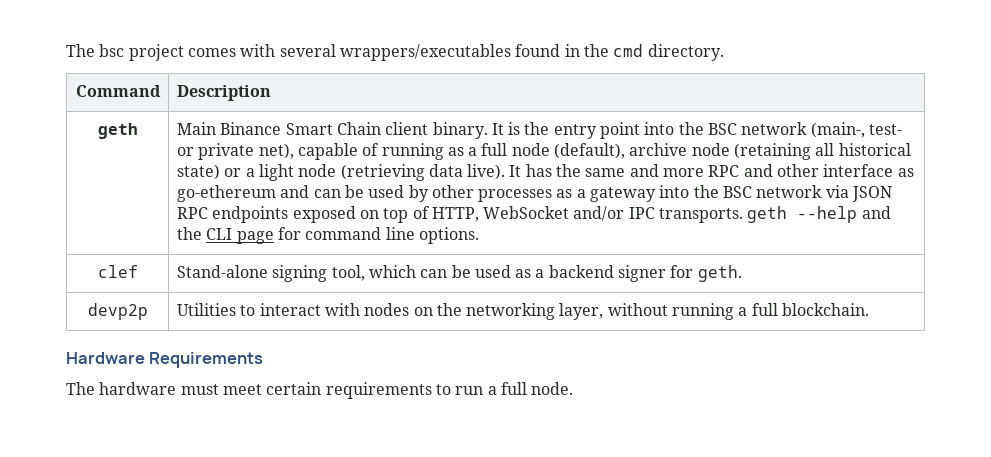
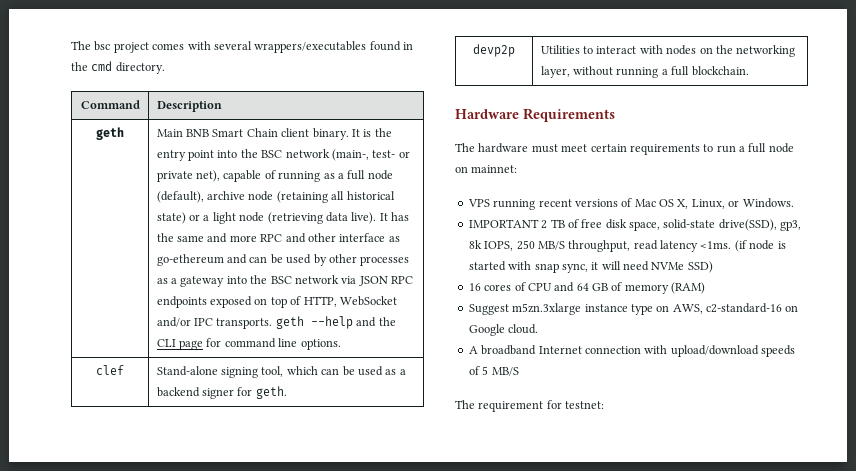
- Main Binance Smart Chain client binary.
+ Main BNB Smart Chain client binary.
- The hardware must meet certain requirements to run a full node.
+ The hardware must meet certain requirements to run a full node on mainnet:
+ VPS running recent versions of Mac OS X, Linux, or Windows.
+ IMPORTANT 2 TB of free disk space, solid-state drive(SSD), gp3, 8k IOPS, 250 MB/S throughput, read latency <1ms. (if node is started with snap sync, it will need NVMe SSD)
+ 16 cores of CPU and 64 GB of memory (RAM)
+ Suggest m5zn.3xlarge instance type on AWS, c2-standard-16 on Google cloud.
+ A broadband Internet connection with upload/download speeds of 5 MB/S
+ The requirement for testnet:

